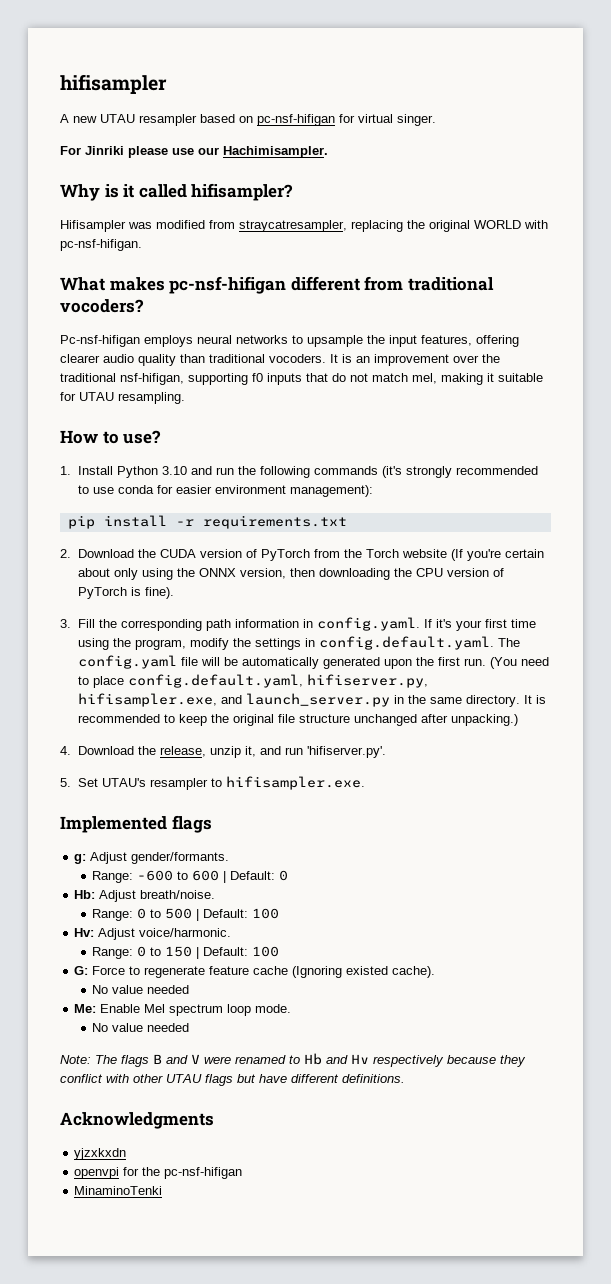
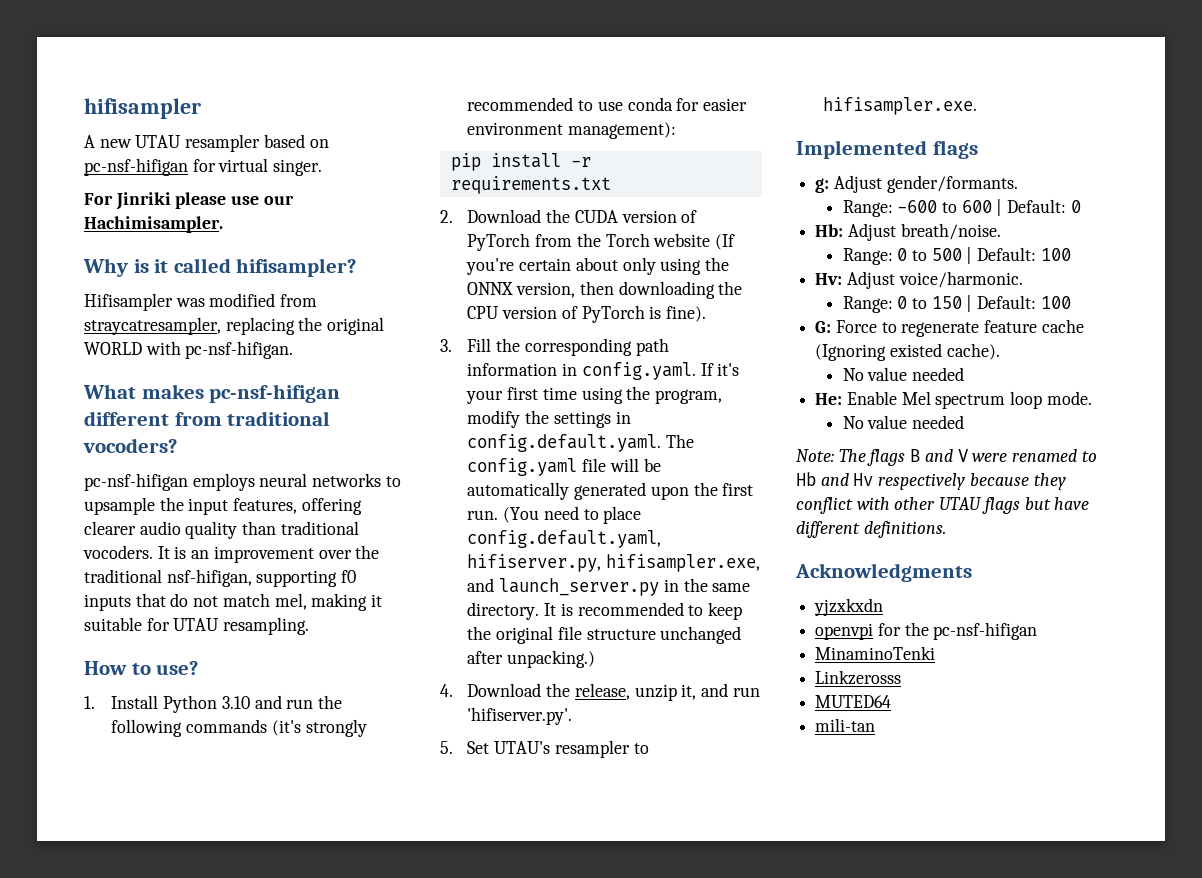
- Pc-nsf-hifigan employs neural networks to upsample the input features, offering clearer audio quality than traditional vocoders.
+ pc-nsf-hifigan employs neural networks to upsample the input features, offering clearer audio quality than traditional vocoders.
- Me: Enable Mel spectrum loop mode.
+ He: Enable Mel spectrum loop mode.
+ Linkzerosss
+ MUTED64
+ mili-tan

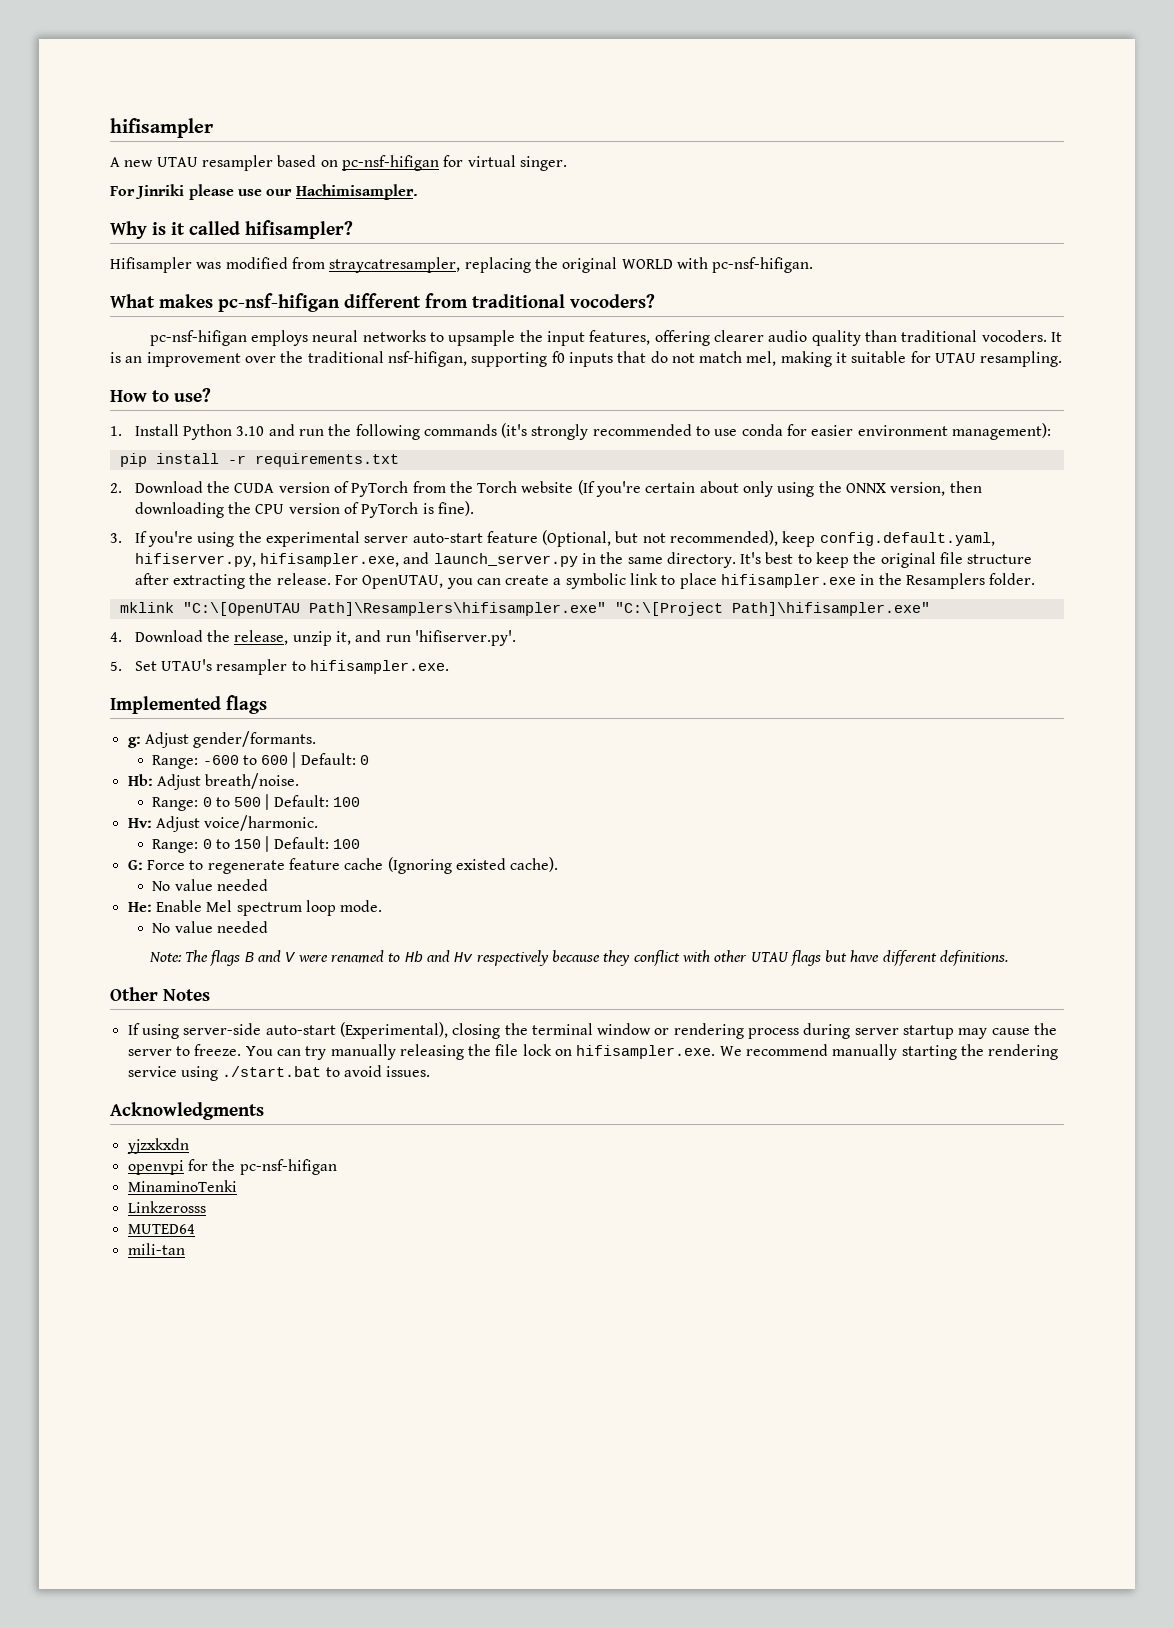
- 3. Fill the corresponding path information in config.yaml. If it's your first time using the program, modify the settings in config.default.yaml. The config.yaml file will be automatically generated upon the first run. (You need to place config.default.yaml, hifiserver.py, hifisampler.exe, and launch_server.py in the same directory.
+ 3. If you're using the experimental server auto-start feature (Optional, but not recommended), keep config.default.yaml, hifiserver.py, hifisampler.exe, and launch_server.py in the same directory.
- It is recommended to keep the original file structure unchanged after unpacking.)
+ It's best to keep the original file structure after extracting the release. For OpenUTAU, you can create a symbolic link to place hifisampler.exe in the Resamplers folder.
+ mklink "C:\[OpenUTAU Path]\Resamplers\hifisampler.exe" "C:\[Project Path]\hifisampler.exe"
+ Other Notes
+ If using server-side auto-start (Experimental), closing the terminal window or rendering process during server startup may cause the server to freeze. You can try manually releasing the file lock on hifisampler.exe. We recommend manually starting the rendering service using ./start.bat to avoid issues.

